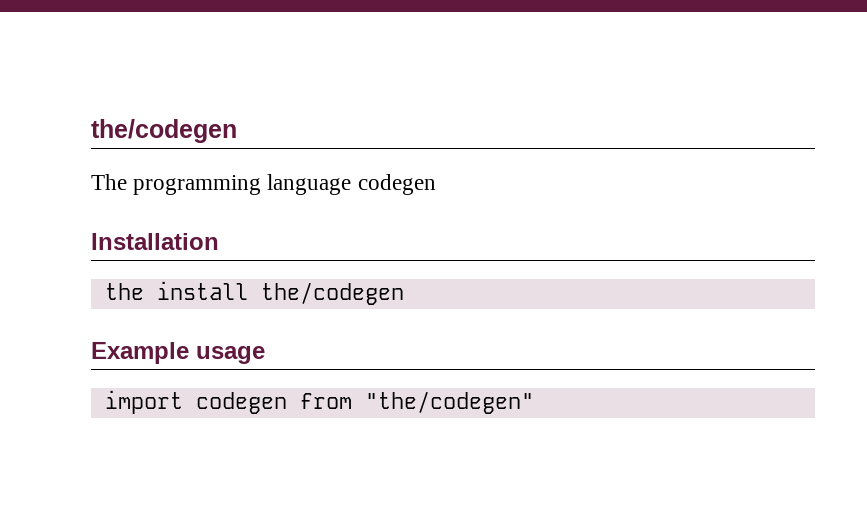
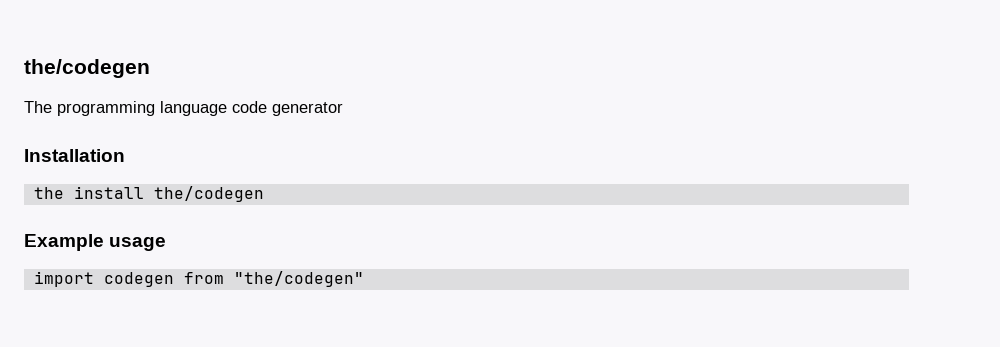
- The programming language codegen
+ The programming language code generator

